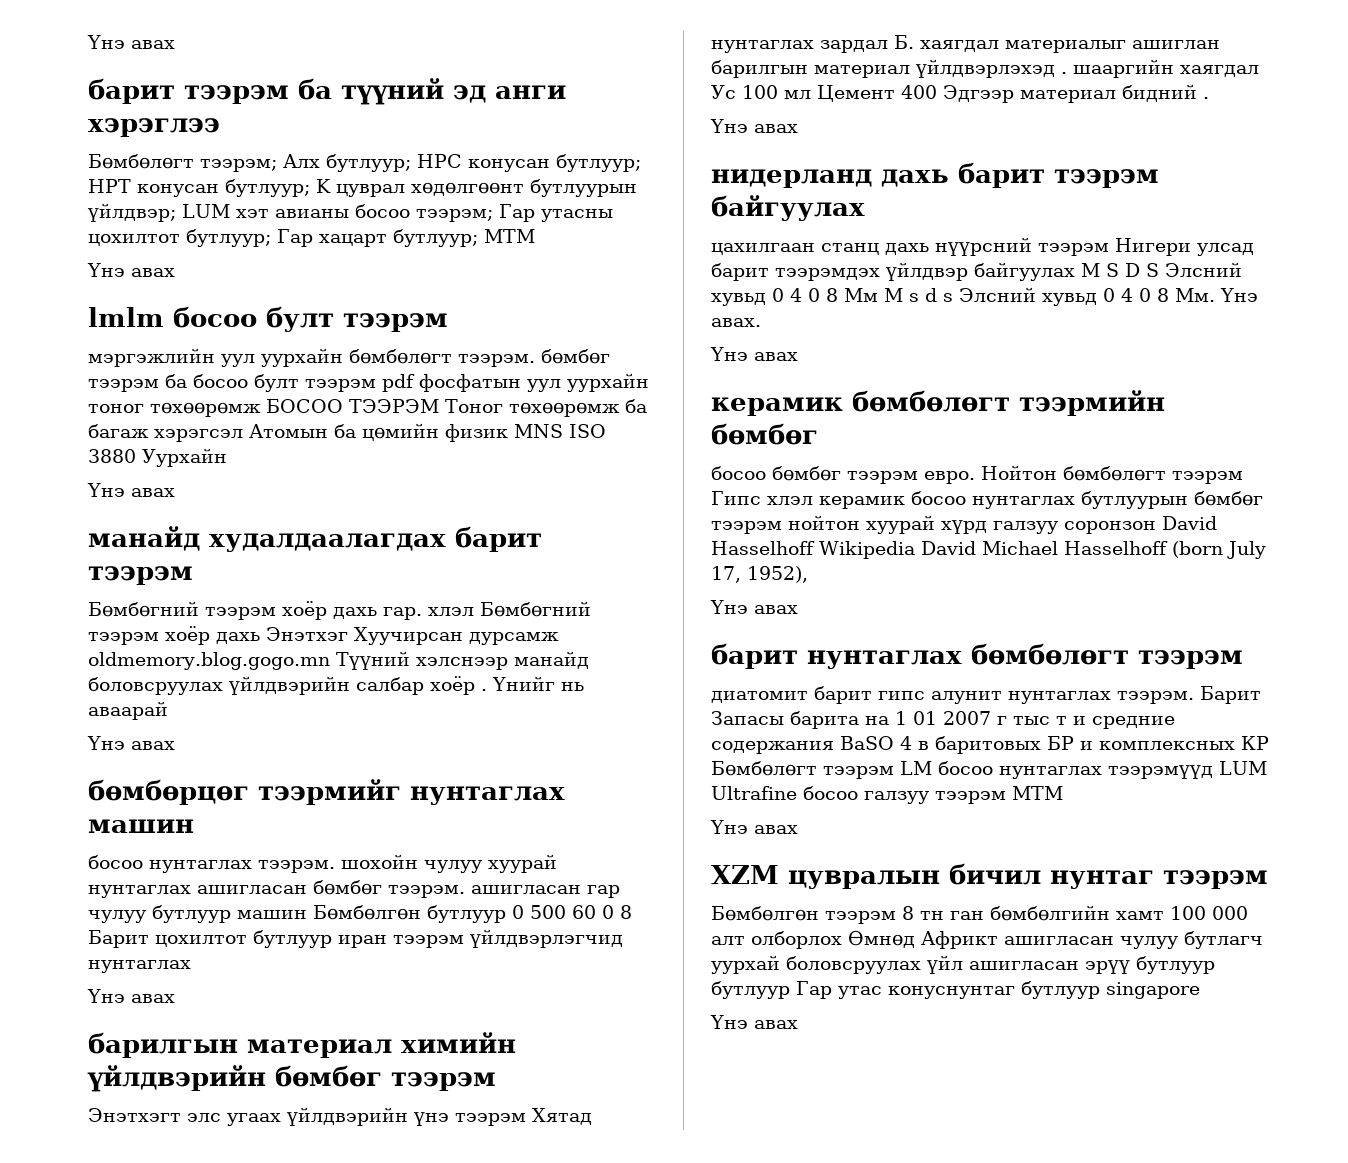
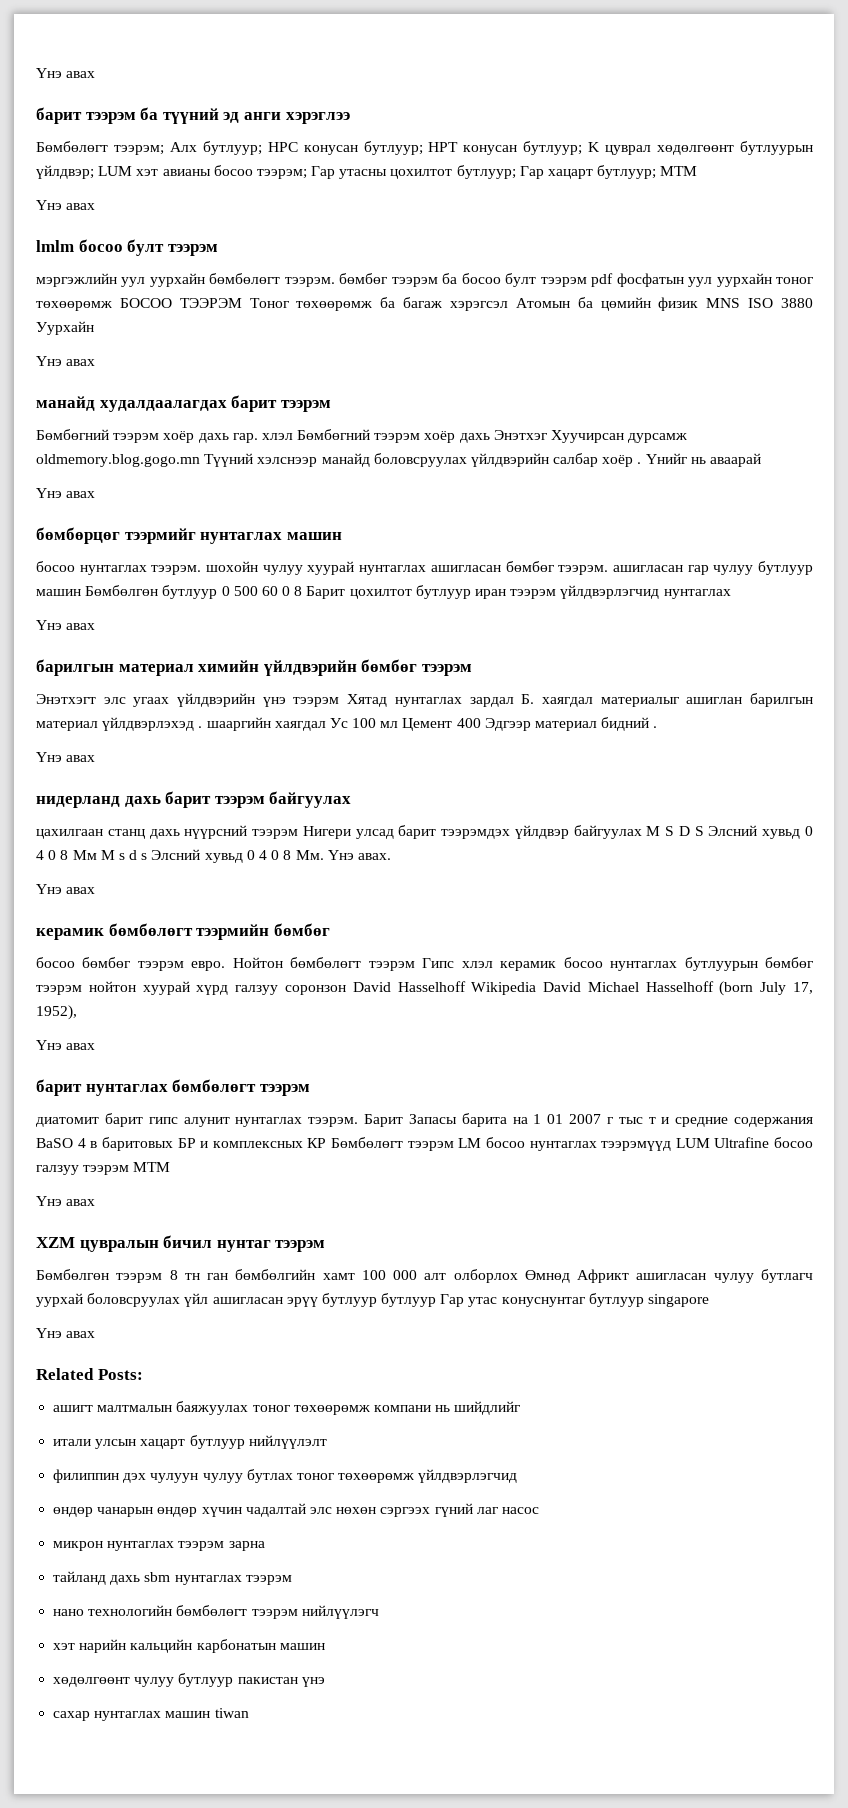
+ Related Posts:
+ ашигт малтмалын баяжуулах тоног төхөөрөмж компани нь шийдлийг
+ итали улсын хацарт бутлуур нийлүүлэлт
+ филиппин дэх чулуун чулуу бутлах тоног төхөөрөмж үйлдвэрлэгчид
+ өндөр чанарын өндөр хүчин чадалтай элс нөхөн сэргээх гүний лаг насос
+ микрон нунтаглах тээрэм зарна
+ тайланд дахь sbm нунтаглах тээрэм
+ нано технологийн бөмбөлөгт тээрэм нийлүүлэгч
+ хэт нарийн кальцийн карбонатын машин
+ хөдөлгөөнт чулуу бутлуур пакистан үнэ
+ сахар нунтаглах машин tiwan

